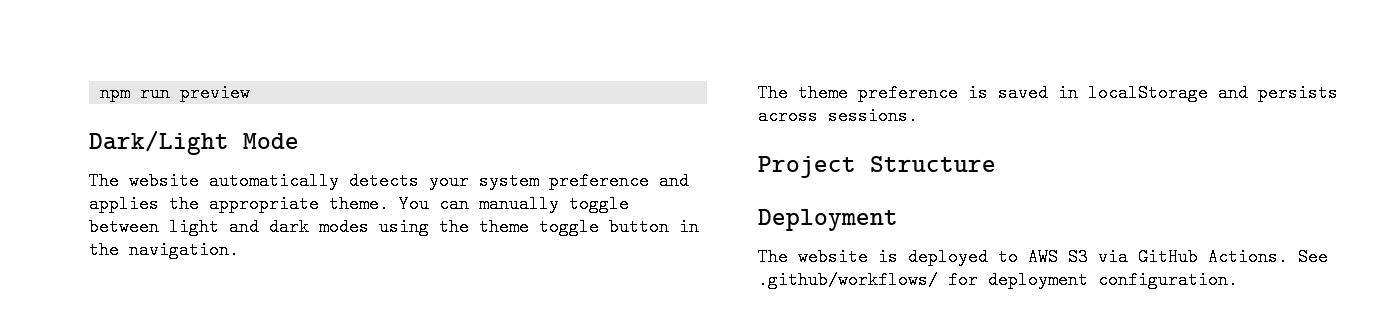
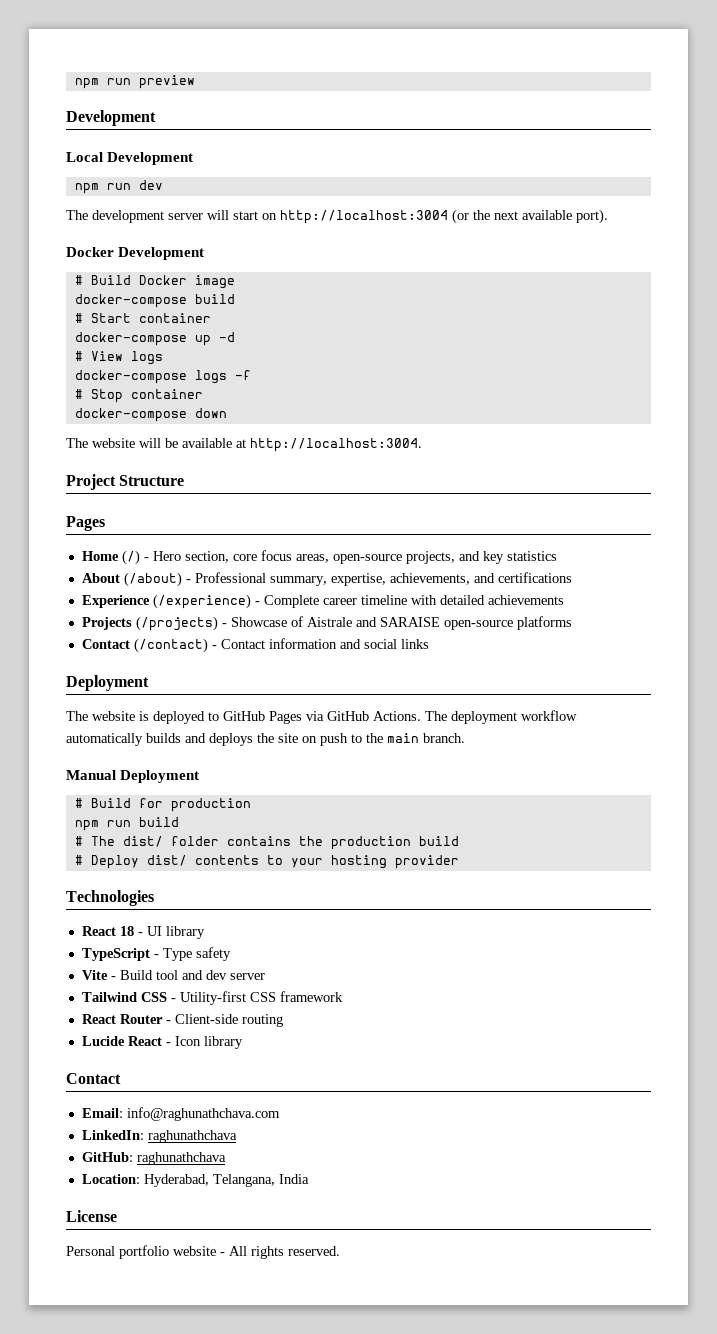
  npm run preview
- Dark/Light Mode
- The website automatically detects your system preference and applies the appropriate theme. You can manually toggle between light and dark modes using the theme toggle button in the navigation.
- The theme preference is saved in localStorage and persists across sessions.
+ Development
+ Local Development
+ npm run dev
+ The development server will start on http://localhost:3004 (or the next available port).
+ Docker Development
+ # Build Docker image
+ docker-compose build
+ # Start container
+ docker-compose up -d
+ # View logs
+ docker-compose logs -f
+ # Stop container
+ docker-compose down
+ The website will be available at http://localhost:3004.
  Project Structure
+ Pages
+ Home (/) - Hero section, core focus areas, open-source projects, and key statistics
+ About (/about) - Professional summary, expertise, achievements, and certifications
+ Experience (/experience) - Complete career timeline with detailed achievements
+ Projects (/projects) - Showcase of Aistrale and SARAISE open-source platforms
+ Contact (/contact) - Contact information and social links
- The website is deployed to AWS S3 via GitHub Actions.
+ The website is deployed to GitHub Pages via GitHub Actions.
- See .github/workflows/ for deployment configuration.
+ The deployment workflow automatically builds and deploys the site on push to the main branch.
+ Manual Deployment
+ # Build for production
+ npm run build
+ # The dist/ folder contains the production build
+ # Deploy dist/ contents to your hosting provider
+ Technologies
+ React 18 - UI library
+ TypeScript - Type safety
+ Vite - Build tool and dev server
+ Tailwind CSS - Utility-first CSS framework
+ React Router - Client-side routing
+ Lucide React - Icon library
+ Contact
+ Email: info@raghunathchava.com
+ LinkedIn: raghunathchava
+ GitHub: raghunathchava
+ Location: Hyderabad, Telangana, India
+ License
+ Personal portfolio website - All rights reserved.

